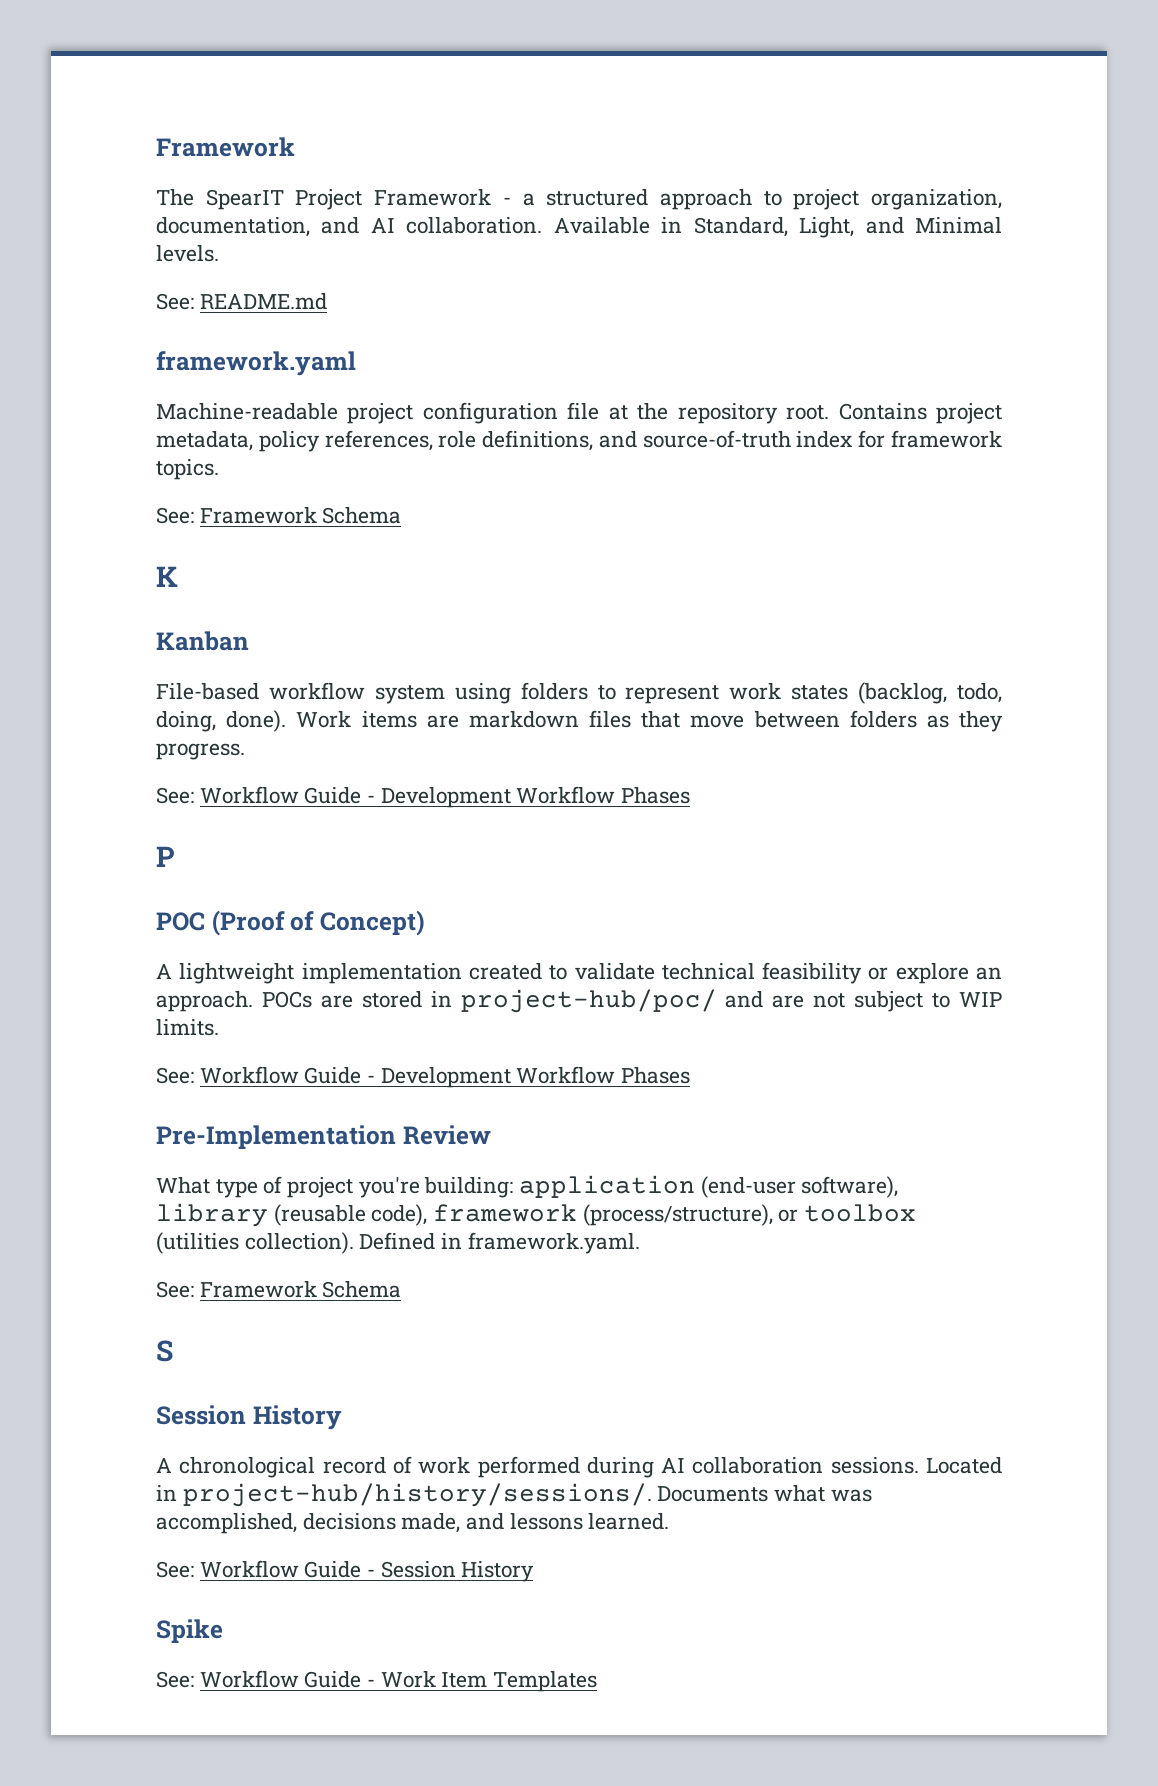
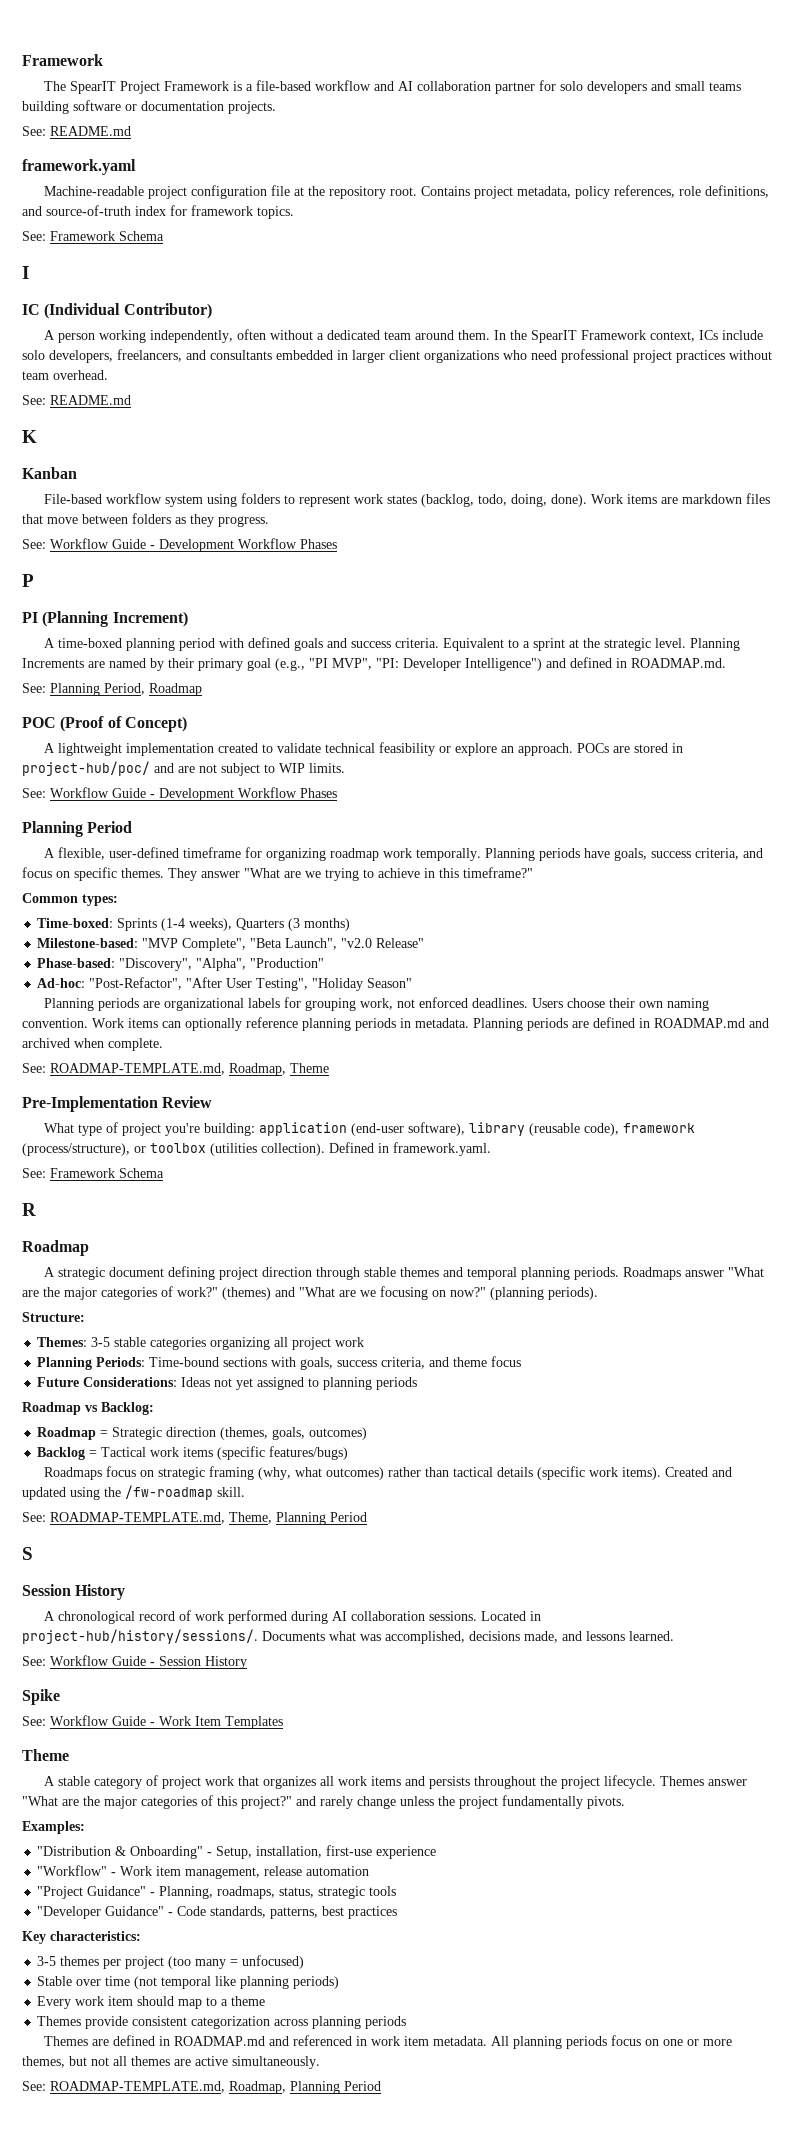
- The SpearIT Project Framework - a structured approach to project organization, documentation, and AI collaboration. Available in Standard, Light, and Minimal levels.
+ The SpearIT Project Framework is a file-based workflow and AI collaboration partner for solo developers and small teams building software or documentation projects.
+ I
+ IC (Individual Contributor)
+ A person working independently, often without a dedicated team around them. In the SpearIT Framework context, ICs include solo developers, freelancers, and consultants embedded in larger client organizations who need professional project practices without team overhead.
+ See: README.md
+ PI (Planning Increment)
+ A time-boxed planning period with defined goals and success criteria. Equivalent to a sprint at the strategic level. Planning Increments are named by their primary goal (e.g., "PI MVP", "PI: Developer Intelligence") and defined in ROADMAP.md.
+ See: Planning Period, Roadmap
  POCs are stored in project-hub/poc/ and are not subject to WIP limits.
  See: Workflow Guide - Development Workflow Phases
+ Planning Period
+ A flexible, user-defined timeframe for organizing roadmap work temporally. Planning periods have goals, success criteria, and focus on specific themes. They answer "What are we trying to achieve in this timeframe?"
+ Common types:
+ Time-boxed: Sprints (1-4 weeks), Quarters (3 months)
+ Milestone-based: "MVP Complete", "Beta Launch", "v2.0 Release"
+ Phase-based: "Discovery", "Alpha", "Production"
+ Ad-hoc: "Post-Refactor", "After User Testing", "Holiday Season"
+ Planning periods are organizational labels for grouping work, not enforced deadlines. Users choose their own naming convention. Work items can optionally reference planning periods in metadata. Planning periods are defined in ROADMAP.md and archived when complete.
+ See: ROADMAP-TEMPLATE.md, Roadmap, Theme
+ R
+ Roadmap
+ A strategic document defining project direction through stable themes and temporal planning periods. Roadmaps answer "What are the major categories of work?" (themes) and "What are we focusing on now?" (planning periods).
+ Structure:
+ Themes: 3-5 stable categories organizing all project work
+ Planning Periods: Time-bound sections with goals, success criteria, and theme focus
+ Future Considerations: Ideas not yet assigned to planning periods
+ Roadmap vs Backlog:
+ Roadmap = Strategic direction (themes, goals, outcomes)
+ Backlog = Tactical work items (specific features/bugs)
+ Roadmaps focus on strategic framing (why, what outcomes) rather than tactical details (specific work items). Created and updated using the /fw-roadmap skill.
+ See: ROADMAP-TEMPLATE.md, Theme, Planning Period
  See: Workflow Guide - Work Item Templates
+ Theme
+ A stable category of project work that organizes all work items and persists throughout the project lifecycle. Themes answer "What are the major categories of this project?" and rarely change unless the project fundamentally pivots.
+ Examples:
+ "Distribution & Onboarding" - Setup, installation, first-use experience
+ "Workflow" - Work item management, release automation
+ "Project Guidance" - Planning, roadmaps, status, strategic tools
+ "Developer Guidance" - Code standards, patterns, best practices
+ Key characteristics:
+ 3-5 themes per project (too many = unfocused)
+ Stable over time (not temporal like planning periods)
+ Every work item should map to a theme
+ Themes provide consistent categorization across planning periods
+ Themes are defined in ROADMAP.md and referenced in work item metadata. All planning periods focus on one or more themes, but not all themes are active simultaneously.
+ See: ROADMAP-TEMPLATE.md, Roadmap, Planning Period

